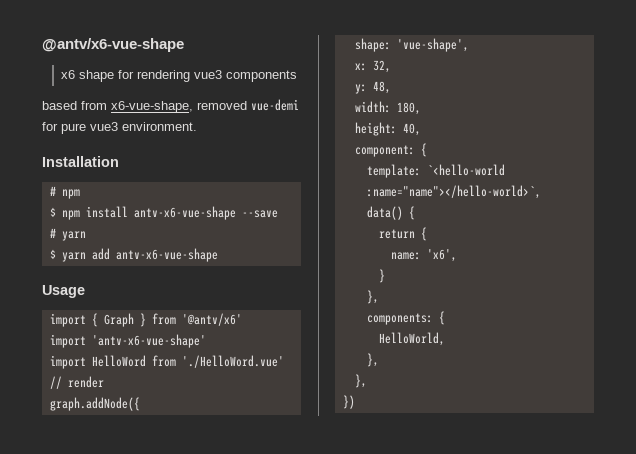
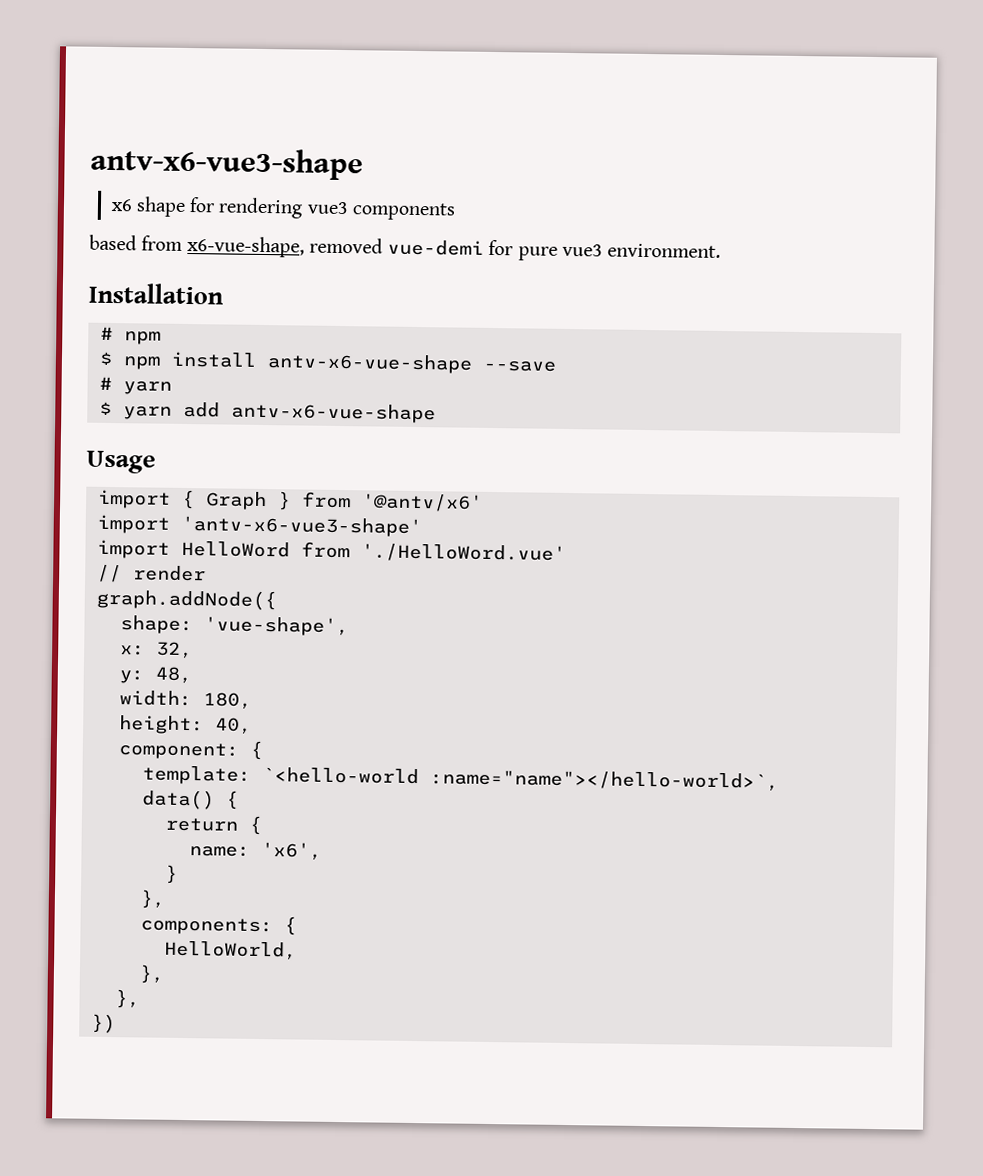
- @antv/x6-vue-shape
+ antv-x6-vue3-shape
- import 'antv-x6-vue-shape'
+ import 'antv-x6-vue3-shape'

